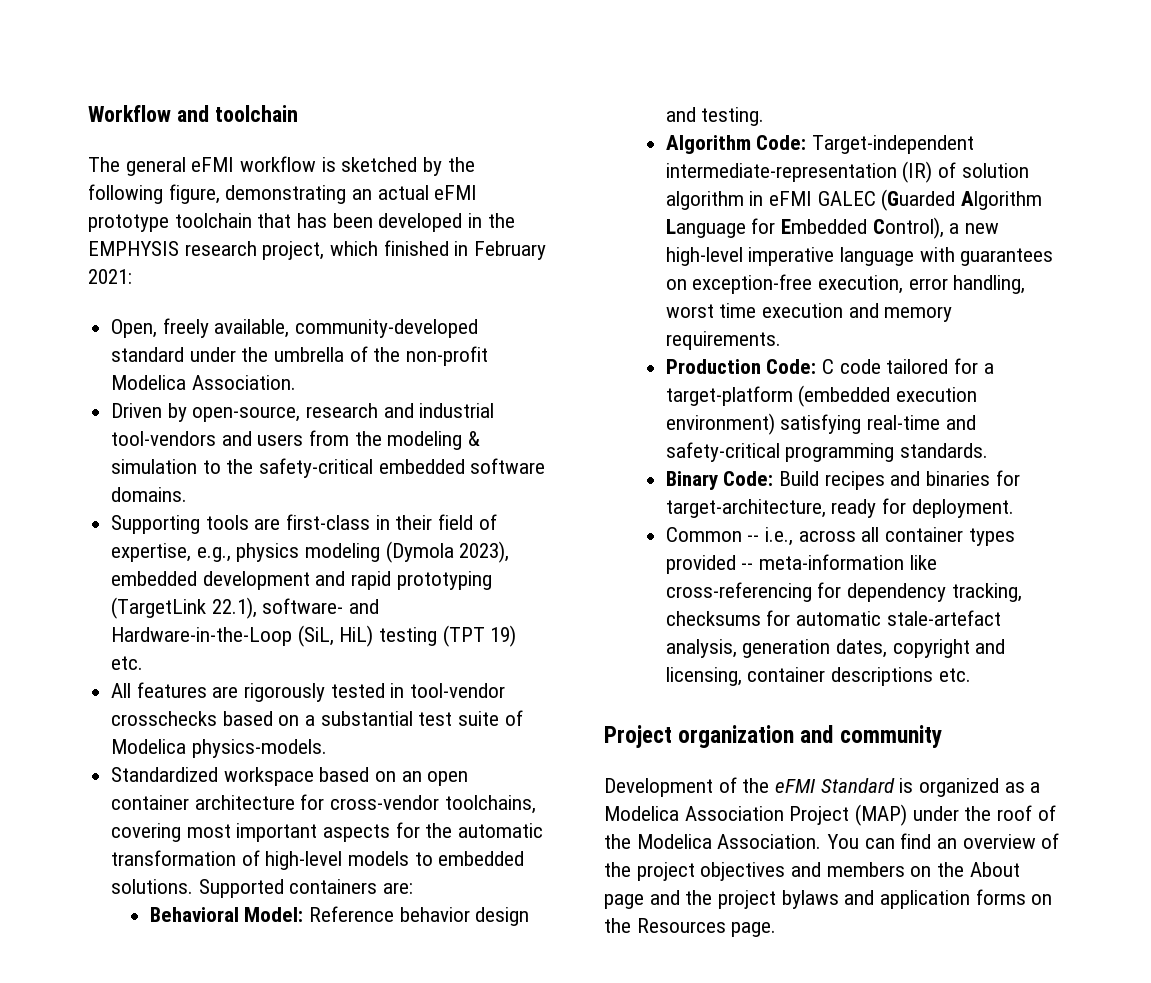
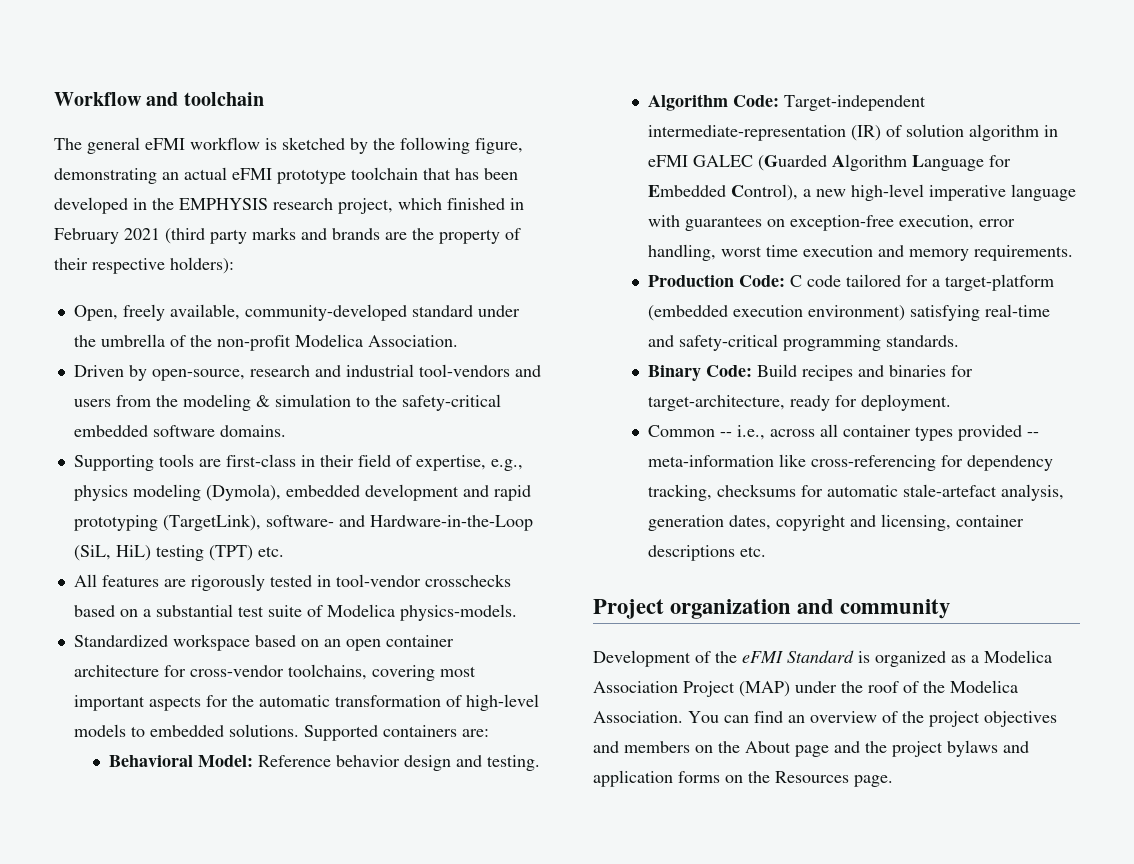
- The general eFMI workflow is sketched by the following figure, demonstrating an actual eFMI prototype toolchain that has been developed in the EMPHYSIS research project, which finished in February 2021:
+ The general eFMI workflow is sketched by the following figure, demonstrating an actual eFMI prototype toolchain that has been developed in the EMPHYSIS research project, which finished in February 2021 (third party marks and brands are the property of their respective holders):
- Supporting tools are first-class in their field of expertise, e.g., physics modeling (Dymola 2023), embedded development and rapid prototyping (TargetLink 22.1), software- and Hardware-in-the-Loop (SiL, HiL) testing (TPT 19) etc.
+ Supporting tools are first-class in their field of expertise, e.g., physics modeling (Dymola), embedded development and rapid prototyping (TargetLink), software- and Hardware-in-the-Loop (SiL, HiL) testing (TPT) etc.

